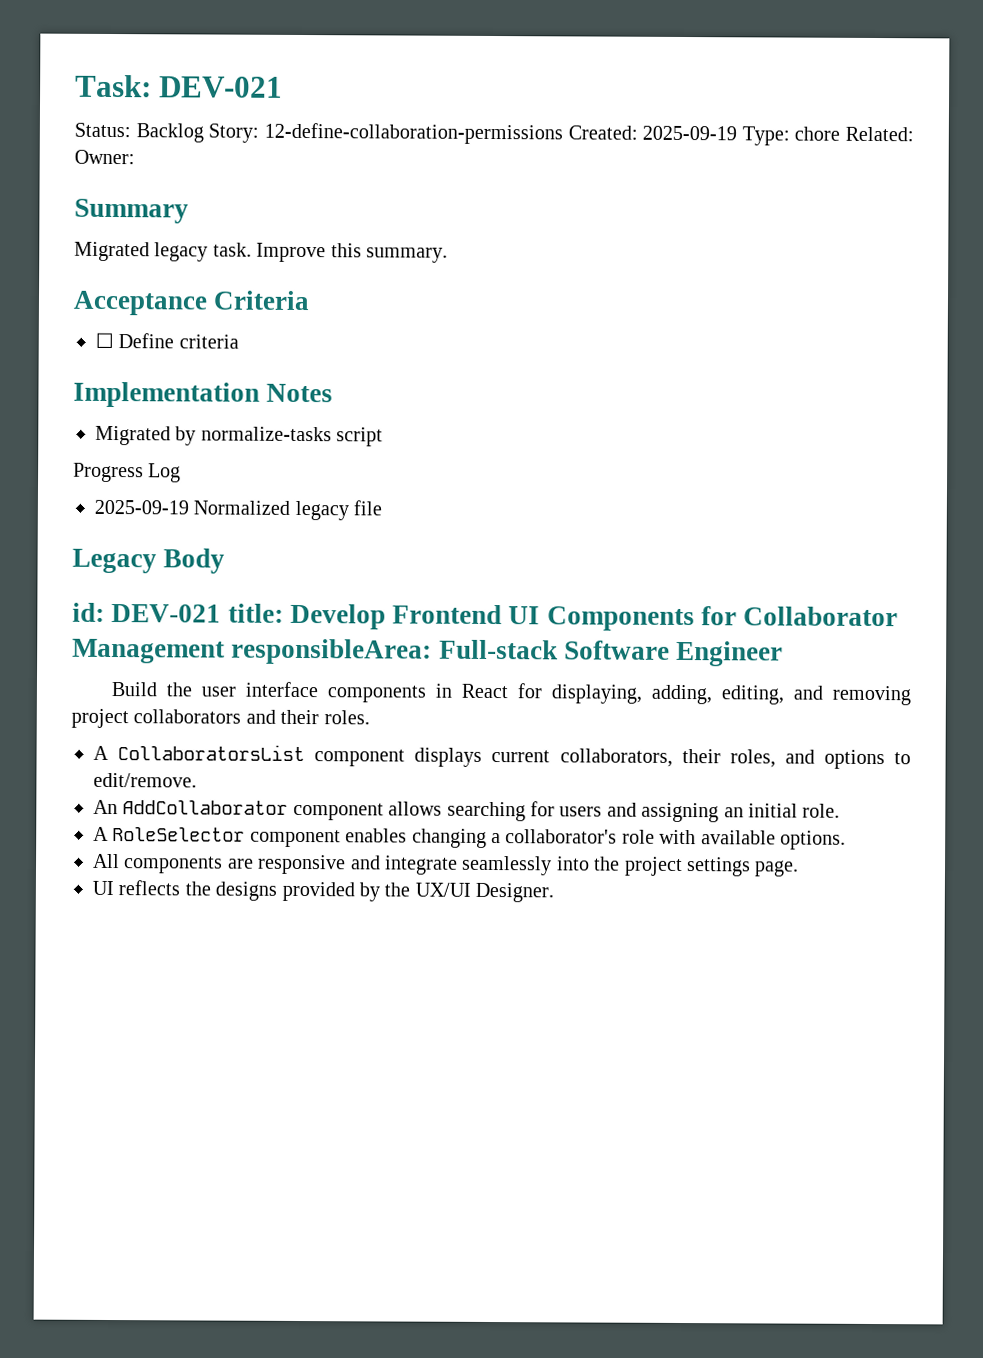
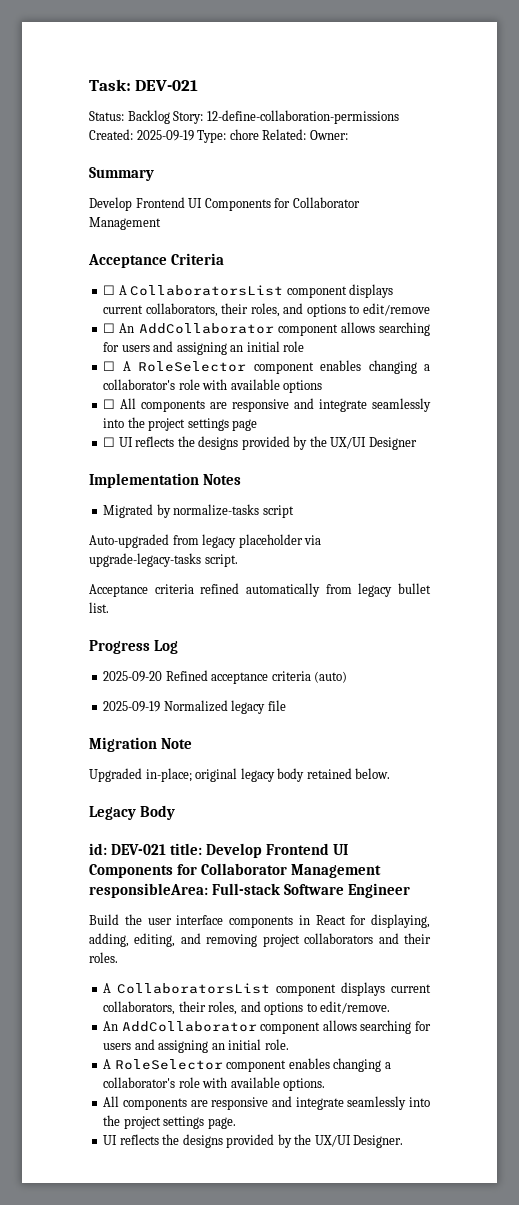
  Summary
- Migrated legacy task. Improve this summary.
+ Develop Frontend UI Components for Collaborator Management
  Acceptance Criteria
- ☐ Define criteria
+ ☐ A CollaboratorsList component displays current collaborators, their roles, and options to edit/remove
+ ☐ An AddCollaborator component allows searching for users and assigning an initial role
+ ☐ A RoleSelector component enables changing a collaborator's role with available options
+ ☐ All components are responsive and integrate seamlessly into the project settings page
+ ☐ UI reflects the designs provided by the UX/UI Designer
+ Auto-upgraded from legacy placeholder via upgrade-legacy-tasks script.
+ Acceptance criteria refined automatically from legacy bullet list.
  Progress Log
+ 2025-09-20 Refined acceptance criteria (auto)
  2025-09-19 Normalized legacy file
+ Migration Note
+ Upgraded in-place; original legacy body retained below.

